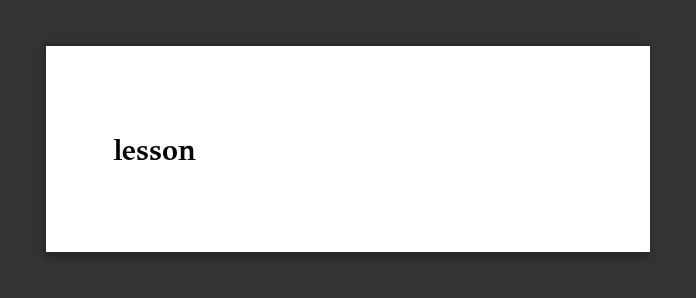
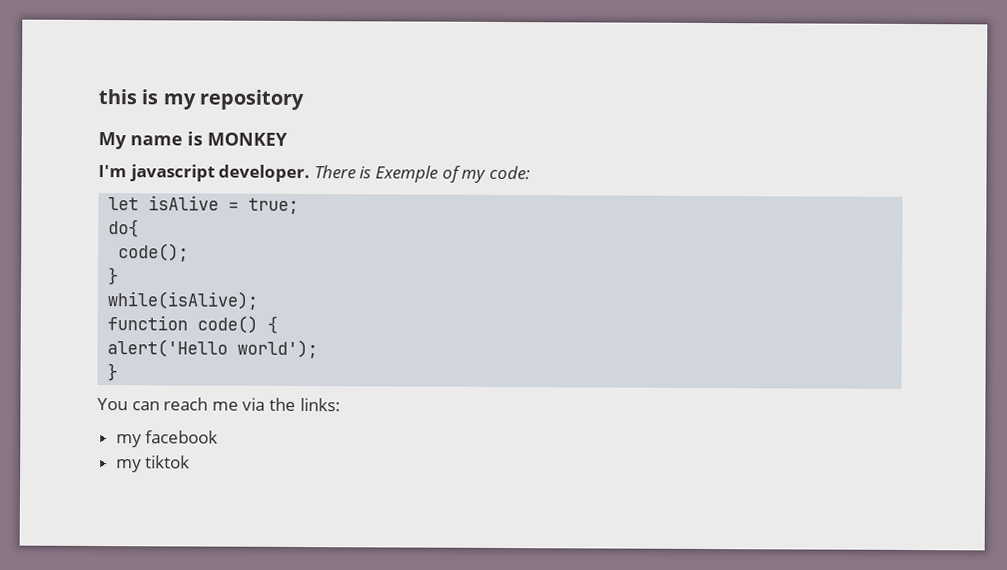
- lesson
+ this is my repository
+ My name is MONKEY
+ I'm javascript developer. There is Exemple of my code:
+ let isAlive = true;
+ do{
+ code();
+ }
+ while(isAlive);
+ function code() {
+ alert('Hello world');
+ }
+ You can reach me via the links:
+ my facebook
+ my tiktok

